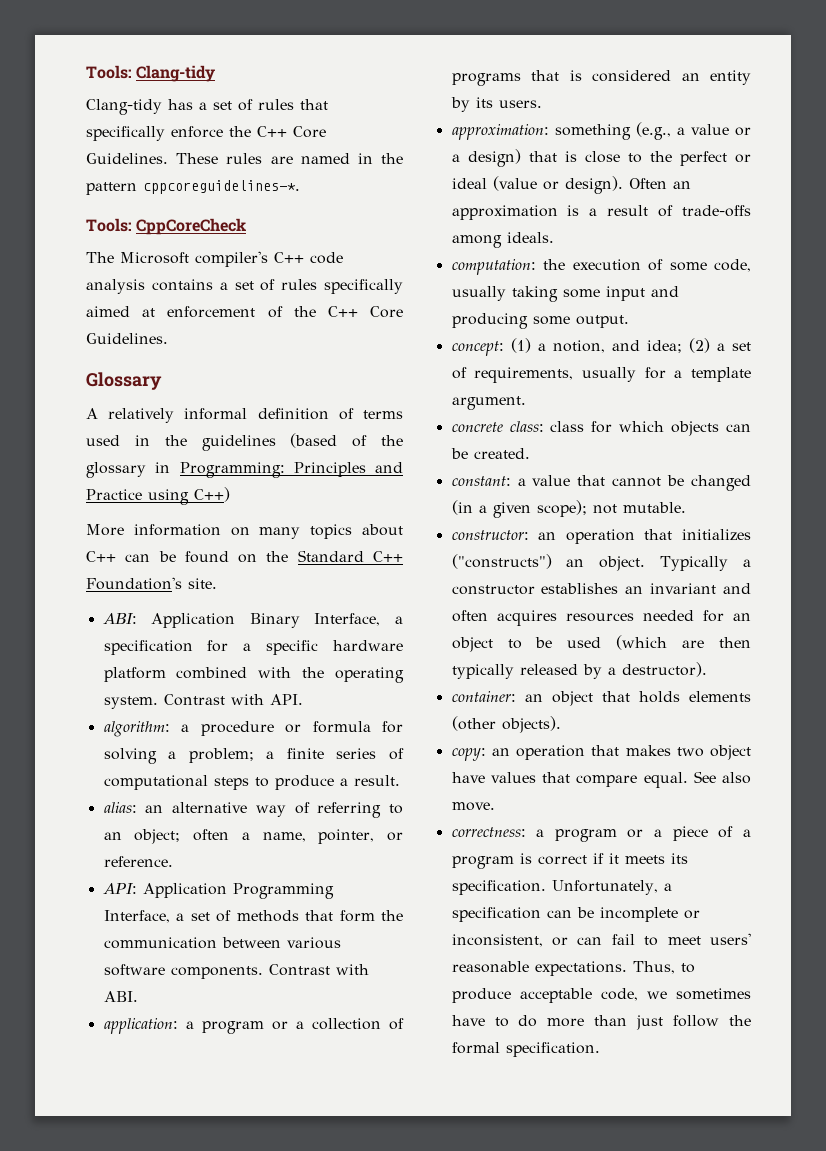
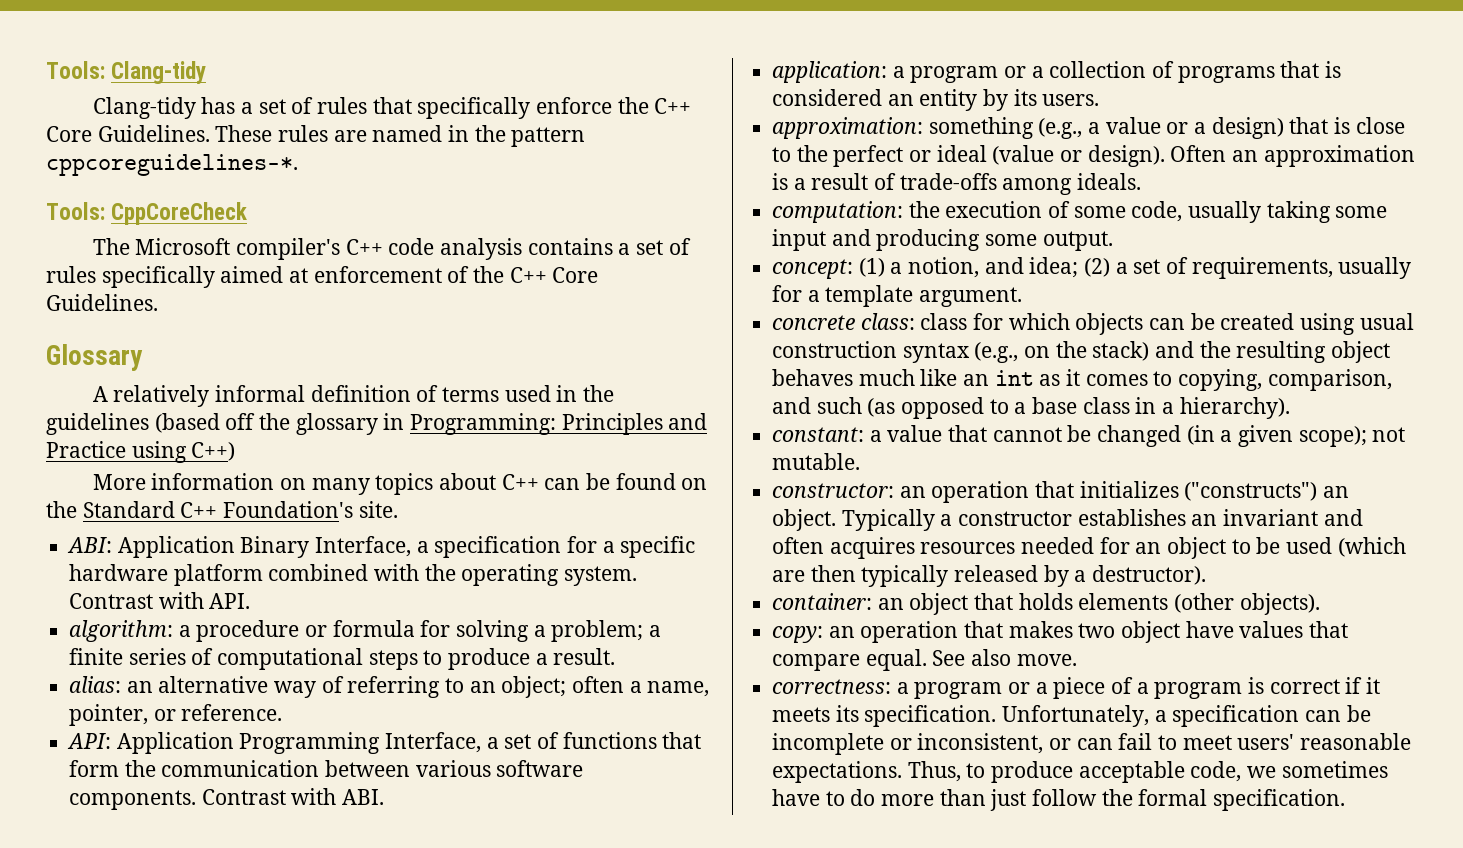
- A relatively informal definition of terms used in the guidelines (based of the glossary in Programming: Principles and Practice using C++)
+ A relatively informal definition of terms used in the guidelines (based off the glossary in Programming: Principles and Practice using C++)
- API: Application Programming Interface, a set of methods that form the communication between various software components.
+ API: Application Programming Interface, a set of functions that form the communication between various software components.
- concrete class: class for which objects can be created.
+ concrete class: class for which objects can be created using usual construction syntax (e.g., on the stack) and the resulting object behaves much like an int as it comes to copying, comparison, and such (as opposed to a base class in a hierarchy).

